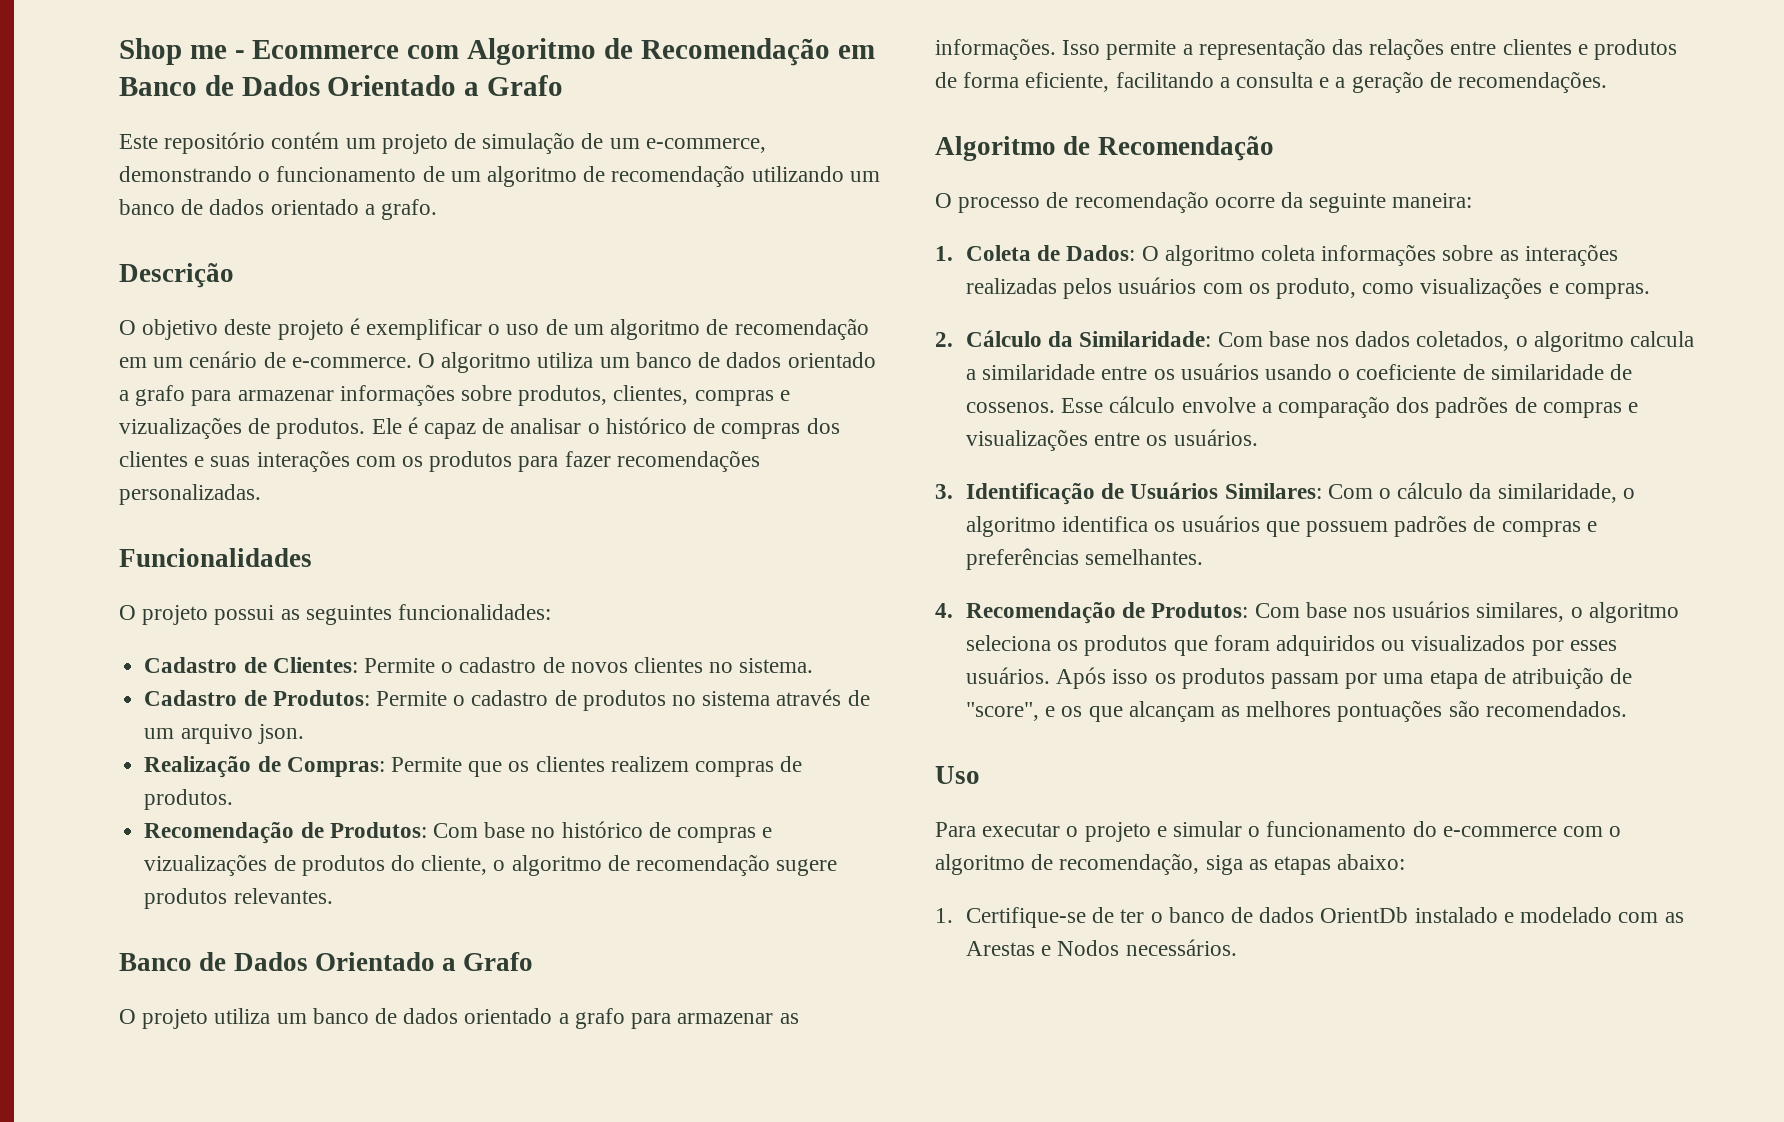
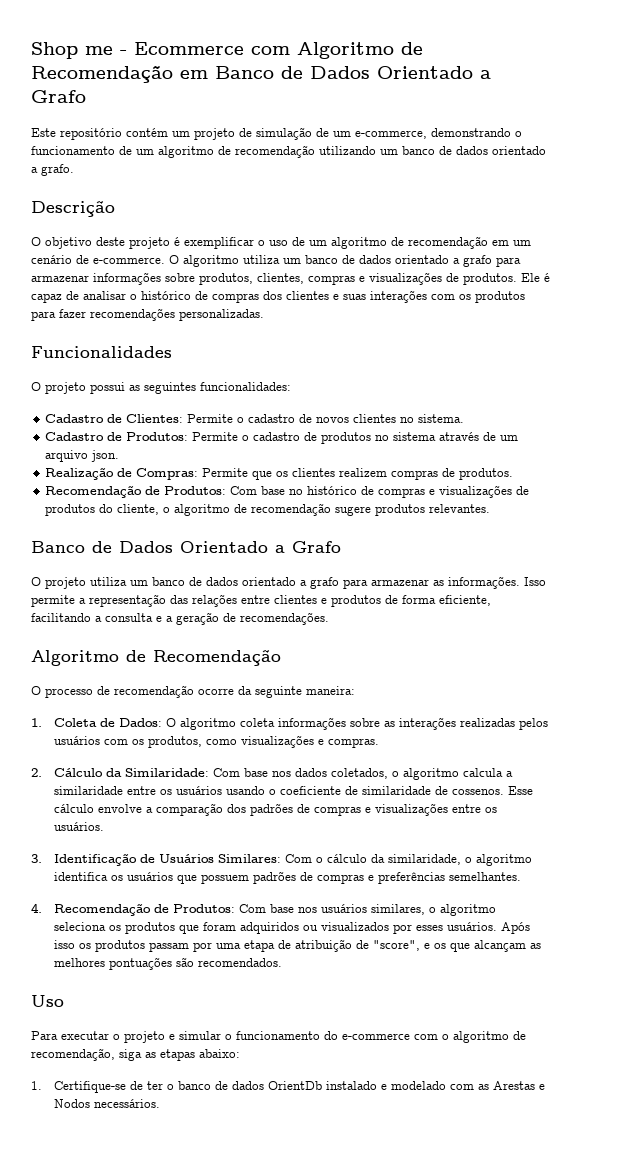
- O algoritmo utiliza um banco de dados orientado a grafo para armazenar informações sobre produtos, clientes, compras e vizualizações de produtos.
+ O algoritmo utiliza um banco de dados orientado a grafo para armazenar informações sobre produtos, clientes, compras e visualizações de produtos.
- Recomendação de Produtos: Com base no histórico de compras e vizualizações de produtos do cliente, o algoritmo de recomendação sugere produtos relevantes.
+ Recomendação de Produtos: Com base no histórico de compras e visualizações de produtos do cliente, o algoritmo de recomendação sugere produtos relevantes.
- 1. Coleta de Dados: O algoritmo coleta informações sobre as interações realizadas pelos usuários com os produto, como visualizações e compras.
+ 1. Coleta de Dados: O algoritmo coleta informações sobre as interações realizadas pelos usuários com os produtos, como visualizações e compras.

